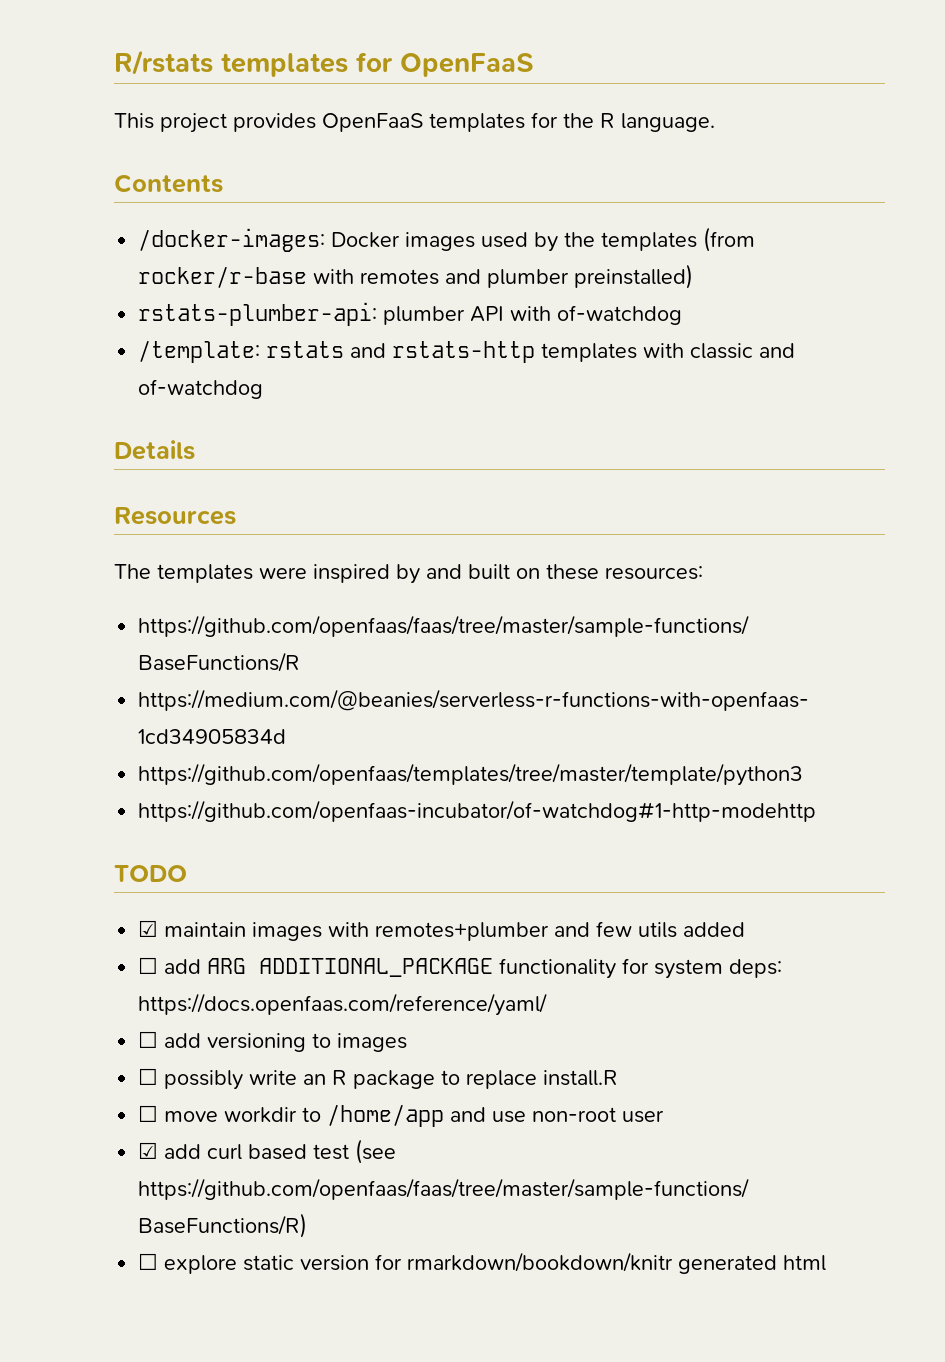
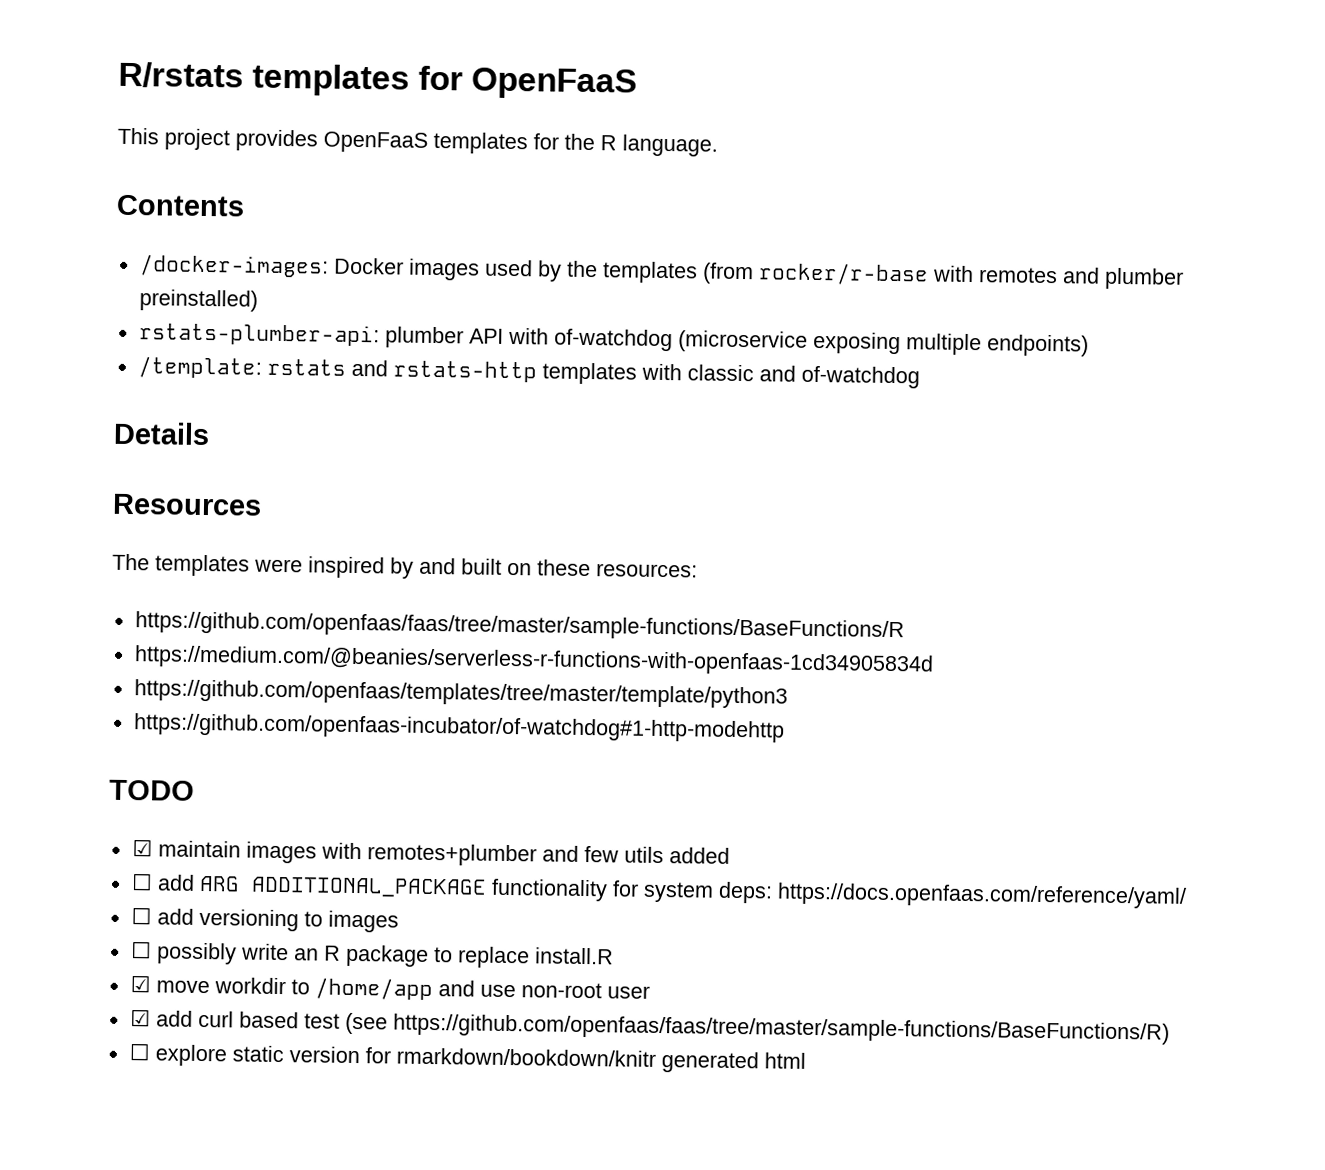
- rstats-plumber-api: plumber API with of-watchdog
+ rstats-plumber-api: plumber API with of-watchdog (microservice exposing multiple endpoints)
- ☐ move workdir to /home/app and use non-root user
+ ☑ move workdir to /home/app and use non-root user

